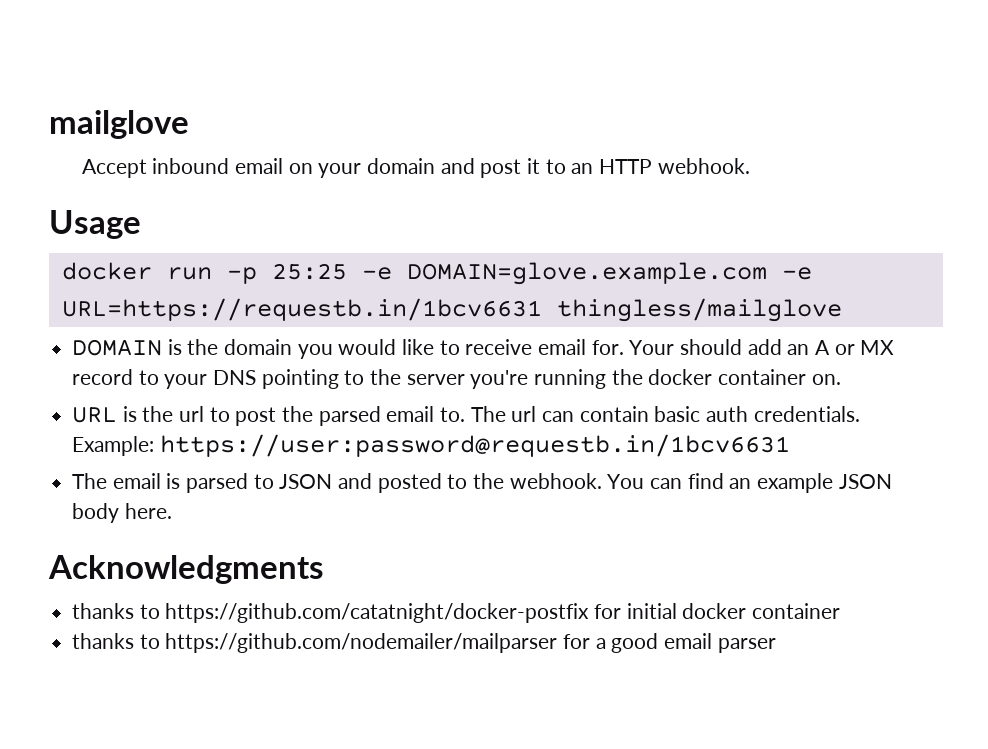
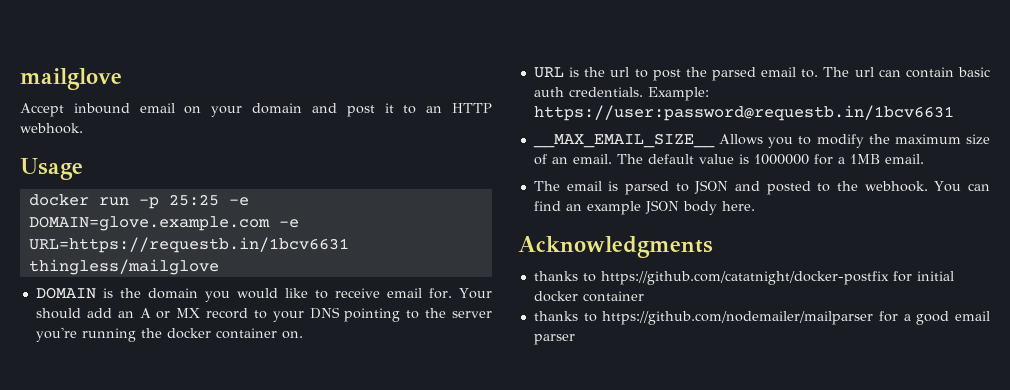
+ __MAX_EMAIL_SIZE__ Allows you to modify the maximum size of an email. The default value is 1000000 for a 1MB email.

